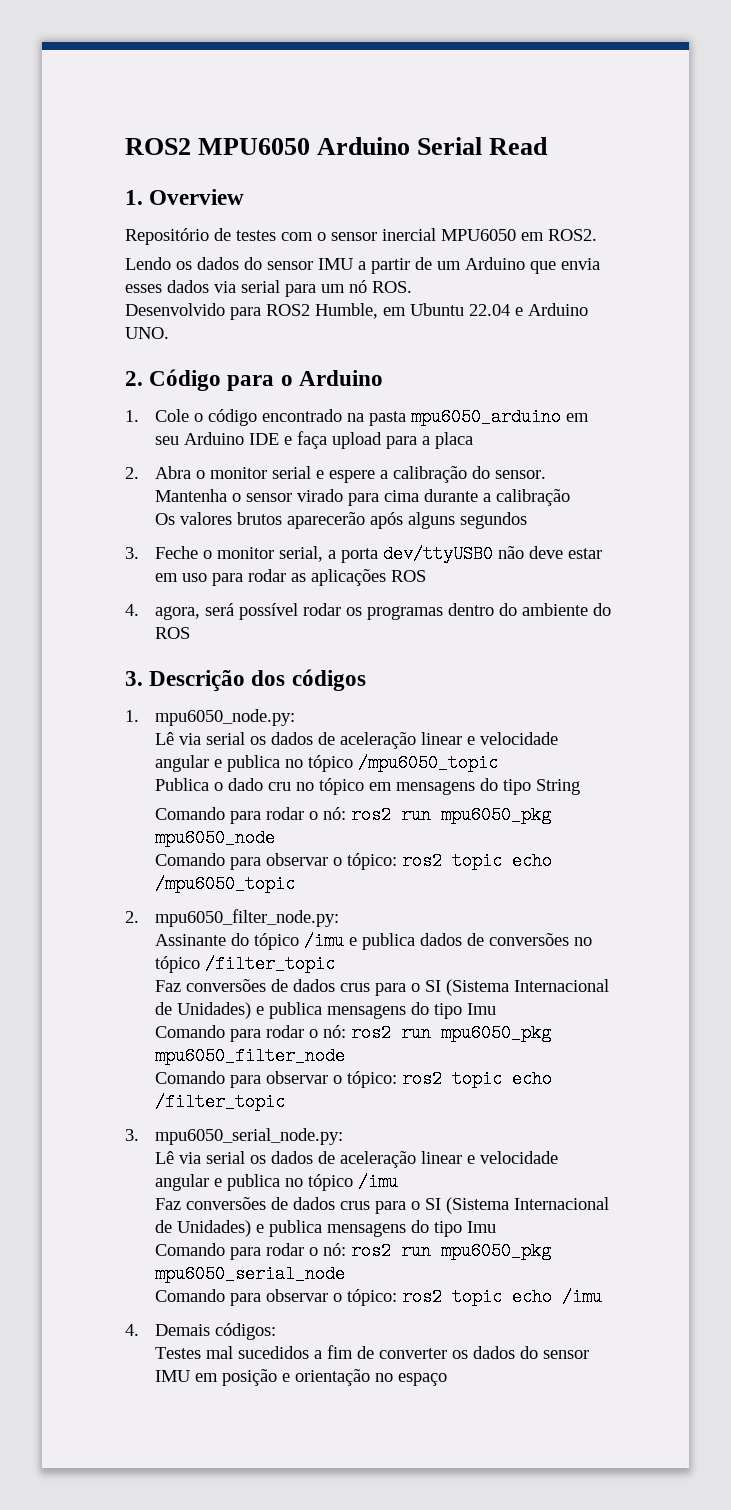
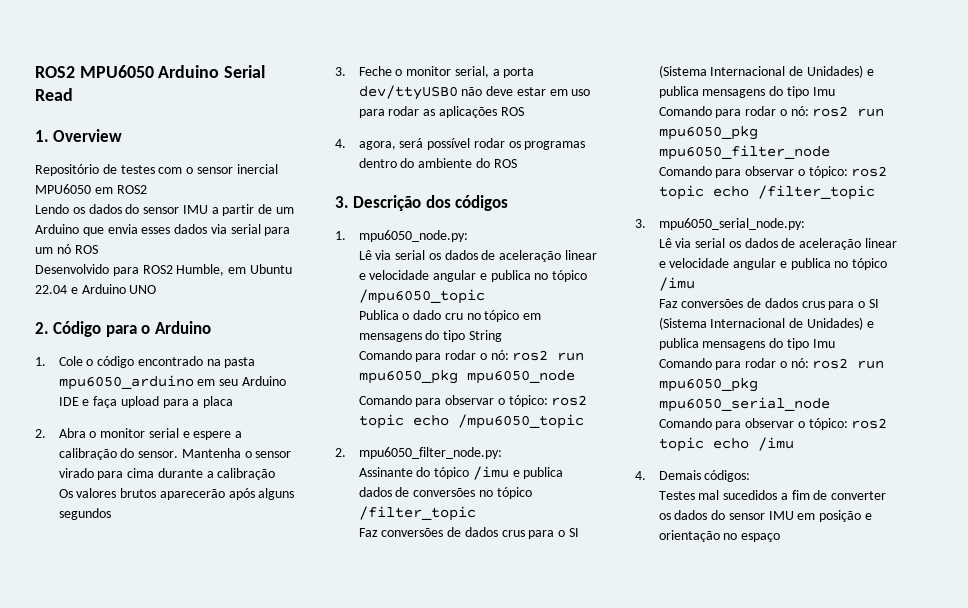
- Repositório de testes com o sensor inercial MPU6050 em ROS2.
+ Repositório de testes com o sensor inercial MPU6050 em ROS2
- Lendo os dados do sensor IMU a partir de um Arduino que envia esses dados via serial para um nó ROS.
+ Lendo os dados do sensor IMU a partir de um Arduino que envia esses dados via serial para um nó ROS
- Desenvolvido para ROS2 Humble, em Ubuntu 22.04 e Arduino UNO.
+ Desenvolvido para ROS2 Humble, em Ubuntu 22.04 e Arduino UNO

